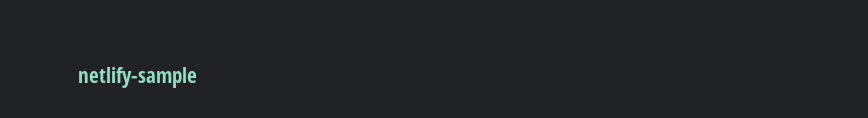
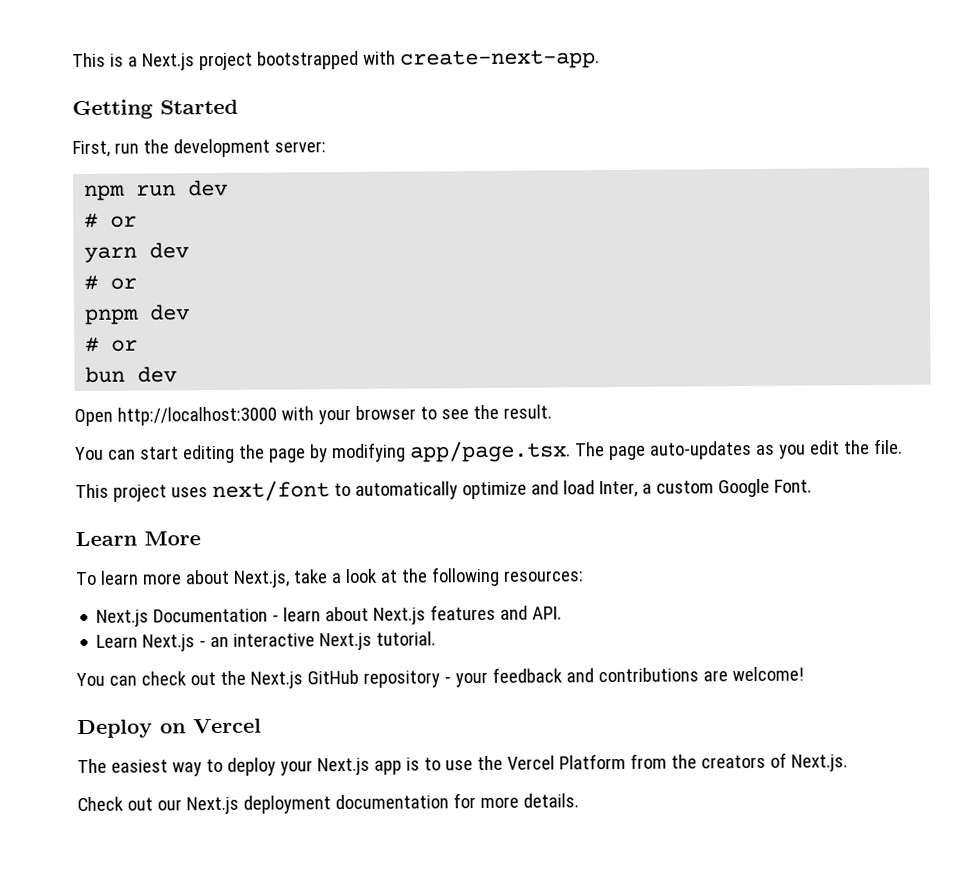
- netlify-sample
+ This is a Next.js project bootstrapped with create-next-app.
+ Getting Started
+ First, run the development server:
+ npm run dev
+ # or
+ yarn dev
+ # or
+ pnpm dev
+ # or
+ bun dev
+ Open http://localhost:3000 with your browser to see the result.
+ You can start editing the page by modifying app/page.tsx. The page auto-updates as you edit the file.
+ This project uses next/font to automatically optimize and load Inter, a custom Google Font.
+ Learn More
+ To learn more about Next.js, take a look at the following resources:
+ Next.js Documentation - learn about Next.js features and API.
+ Learn Next.js - an interactive Next.js tutorial.
+ You can check out the Next.js GitHub repository - your feedback and contributions are welcome!
+ Deploy on Vercel
+ The easiest way to deploy your Next.js app is to use the Vercel Platform from the creators of Next.js.
+ Check out our Next.js deployment documentation for more details.

